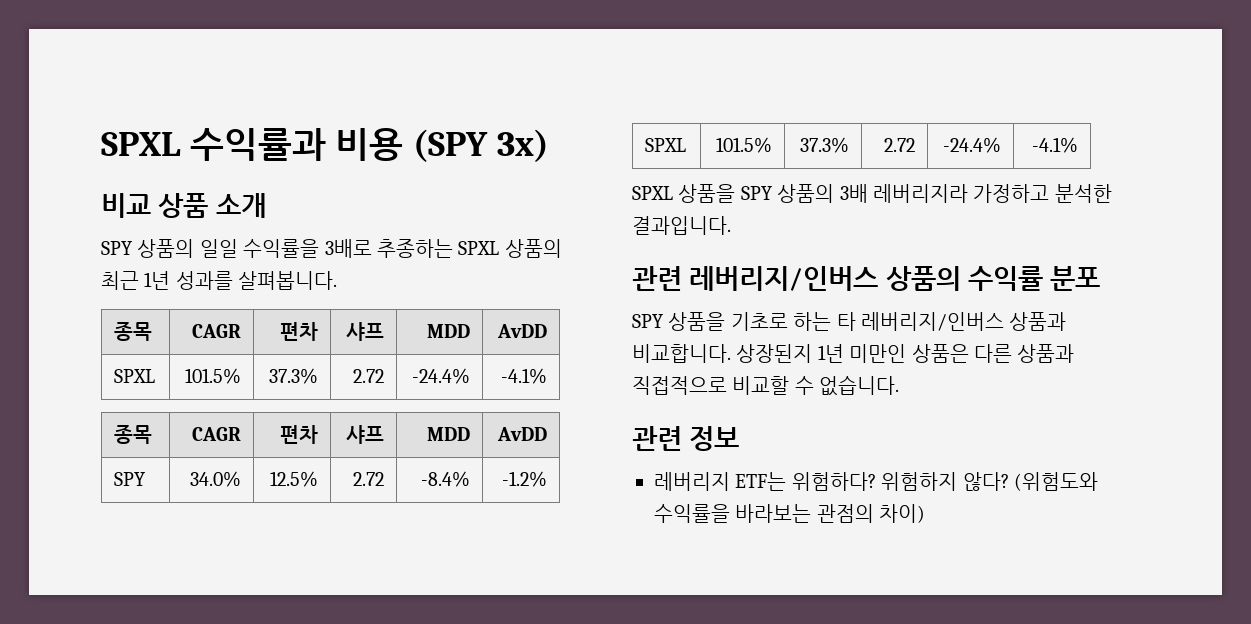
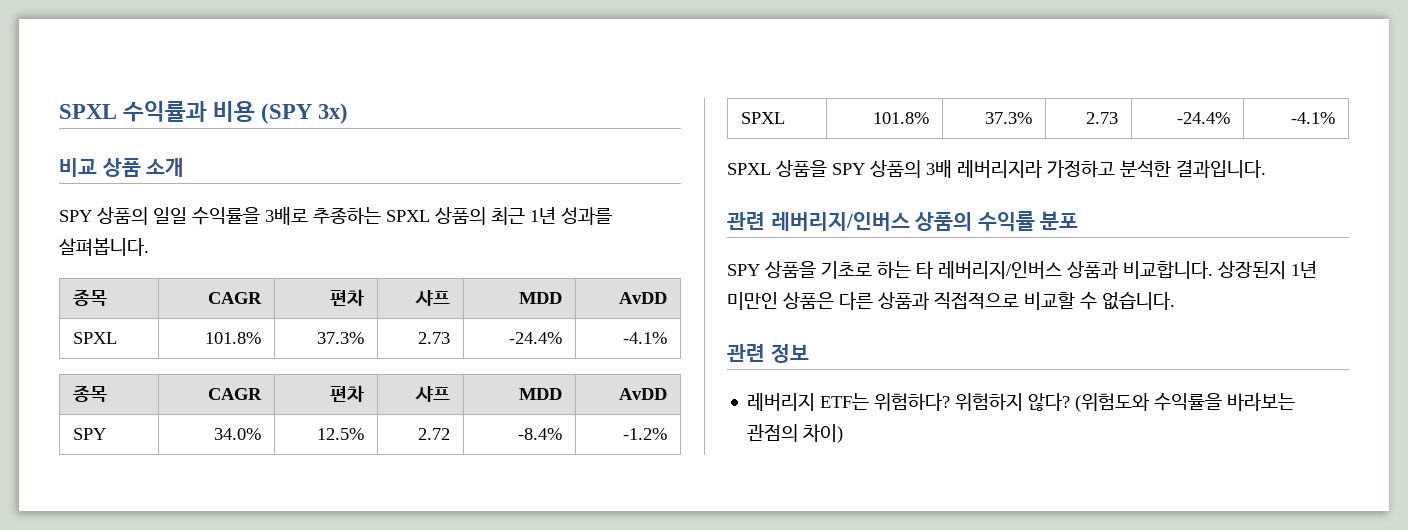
  SPY 상품의 일일 수익률을 3배로 추종하는 SPXL 상품의 최근 1년 성과를 살펴봅니다.
  종목 | CAGR | 편차 | 샤프 | MDD | AvDD
- SPXL | 101.5% | 37.3% | 2.72 | -24.4% | -4.1%
+ SPXL | 101.8% | 37.3% | 2.73 | -24.4% | -4.1%
  SPY | 34.0% | 12.5% | 2.72 | -8.4% | -1.2%
- SPXL | 101.5% | 37.3% | 2.72 | -24.4% | -4.1%
+ SPXL | 101.8% | 37.3% | 2.73 | -24.4% | -4.1%

